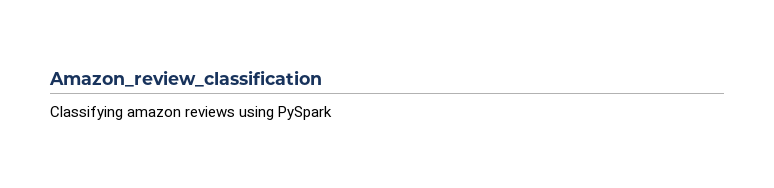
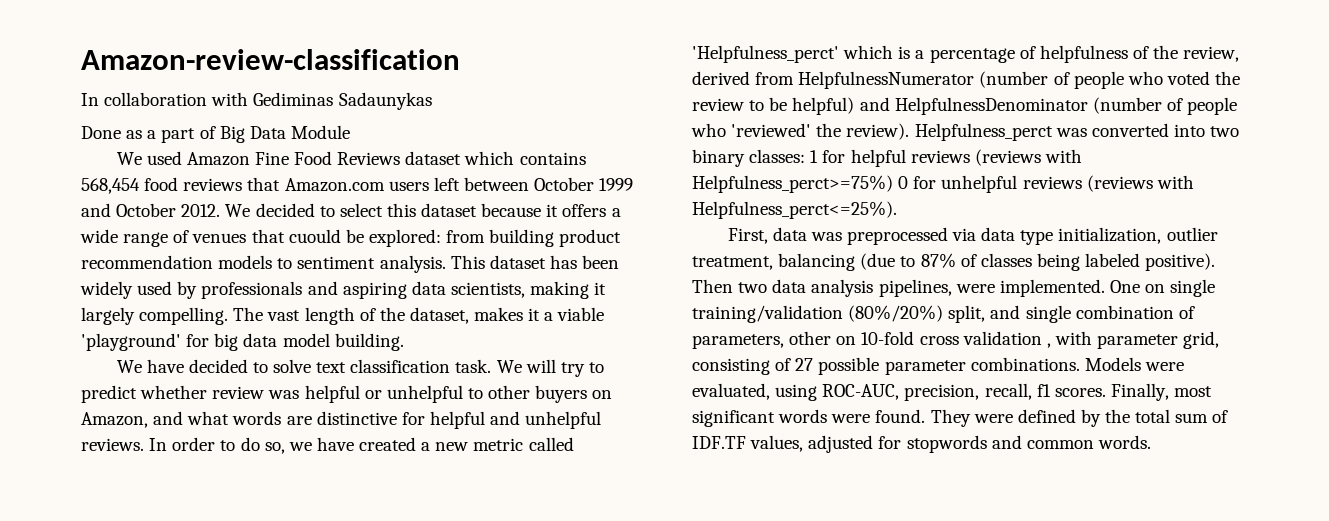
- Amazon_review_classification
- Classifying amazon reviews using PySpark
+ Amazon-review-classification
+ In collaboration with Gediminas Sadaunykas
+ Done as a part of Big Data Module
+ We used Amazon Fine Food Reviews dataset which contains 568,454 food reviews that Amazon.com users left between October 1999 and October 2012. We decided to select this dataset because it offers a wide range of venues that cuould be explored: from building product recommendation models to sentiment analysis. This dataset has been widely used by professionals and aspiring data scientists, making it largely compelling. The vast length of the dataset, makes it a viable 'playground' for big data model building.
+ We have decided to solve text classification task. We will try to predict whether review was helpful or unhelpful to other buyers on Amazon, and what words are distinctive for helpful and unhelpful reviews. In order to do so, we have created a new metric called 'Helpfulness_perct' which is a percentage of helpfulness of the review, derived from HelpfulnessNumerator (number of people who voted the review to be helpful) and HelpfulnessDenominator (number of people who 'reviewed' the review). Helpfulness_perct was converted into two binary classes: 1 for helpful reviews (reviews with Helpfulness_perct>=75%) 0 for unhelpful reviews (reviews with Helpfulness_perct<=25%).
+ First, data was preprocessed via data type initialization, outlier treatment, balancing (due to 87% of classes being labeled positive). Then two data analysis pipelines, were implemented. One on single training/validation (80%/20%) split, and single combination of parameters, other on 10-fold cross validation , with parameter grid, consisting of 27 possible parameter combinations. Models were evaluated, using ROC-AUC, precision, recall, f1 scores. Finally, most significant words were found. They were defined by the total sum of IDF.TF values, adjusted for stopwords and common words.

